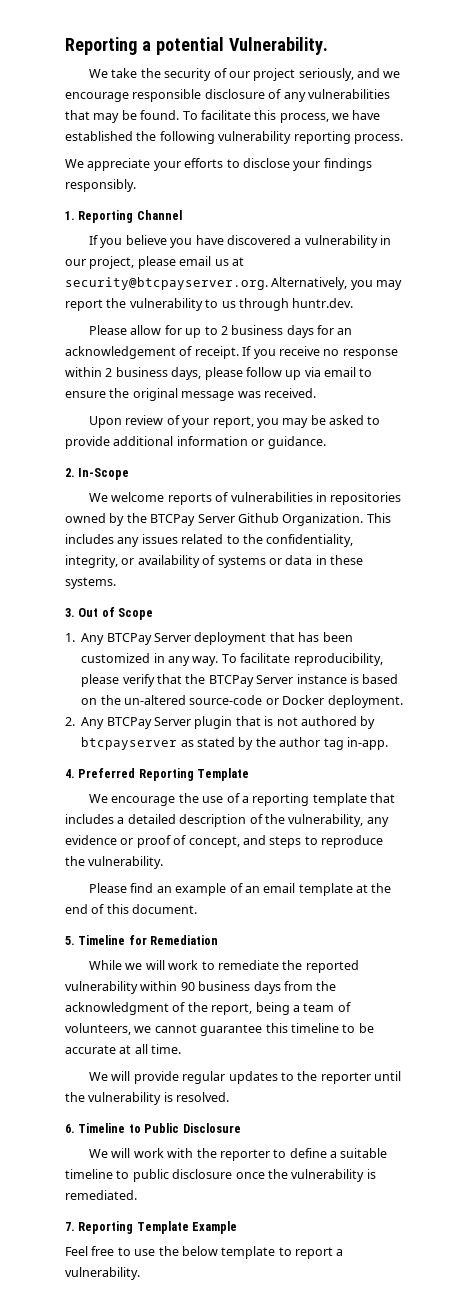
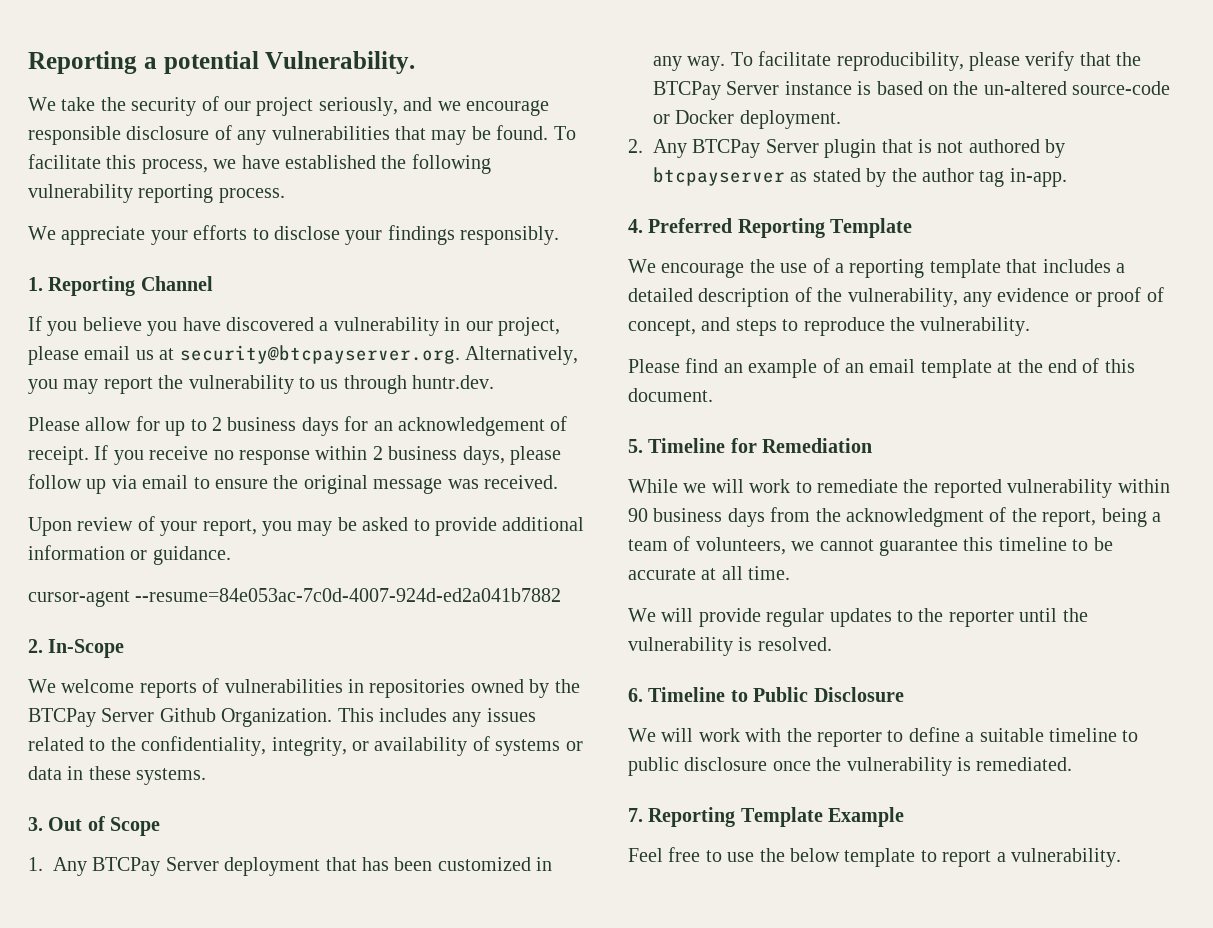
+ cursor-agent --resume=84e053ac-7c0d-4007-924d-ed2a041b7882

